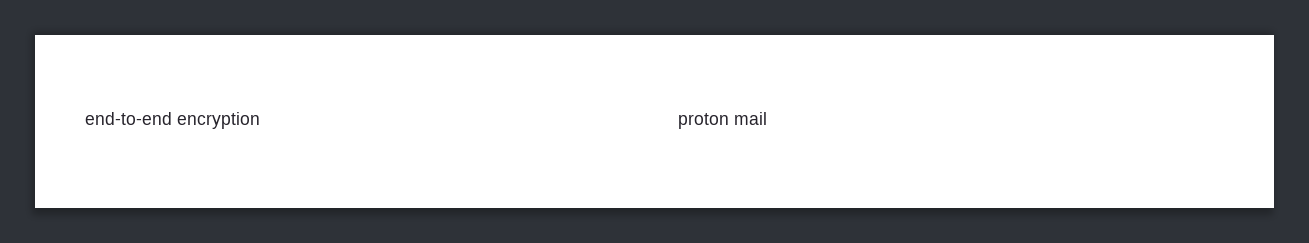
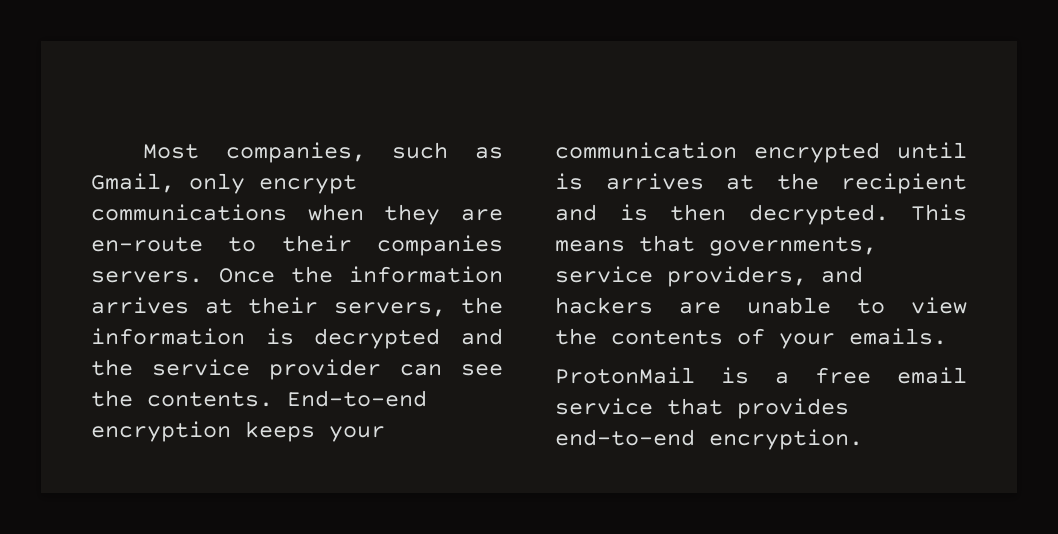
- end-to-end encryption
- proton mail
+ Most companies, such as Gmail, only encrypt communications when they are en-route to their companies servers. Once the information arrives at their servers, the information is decrypted and the service provider can see the contents. End-to-end encryption keeps your communication encrypted until is arrives at the recipient and is then decrypted. This means that governments, service providers, and hackers are unable to view the contents of your emails.
+ ProtonMail is a free email service that provides end-to-end encryption.

